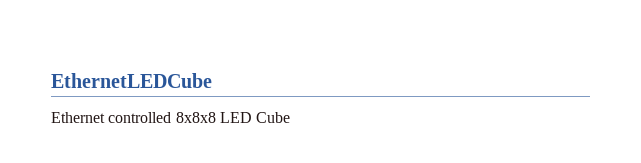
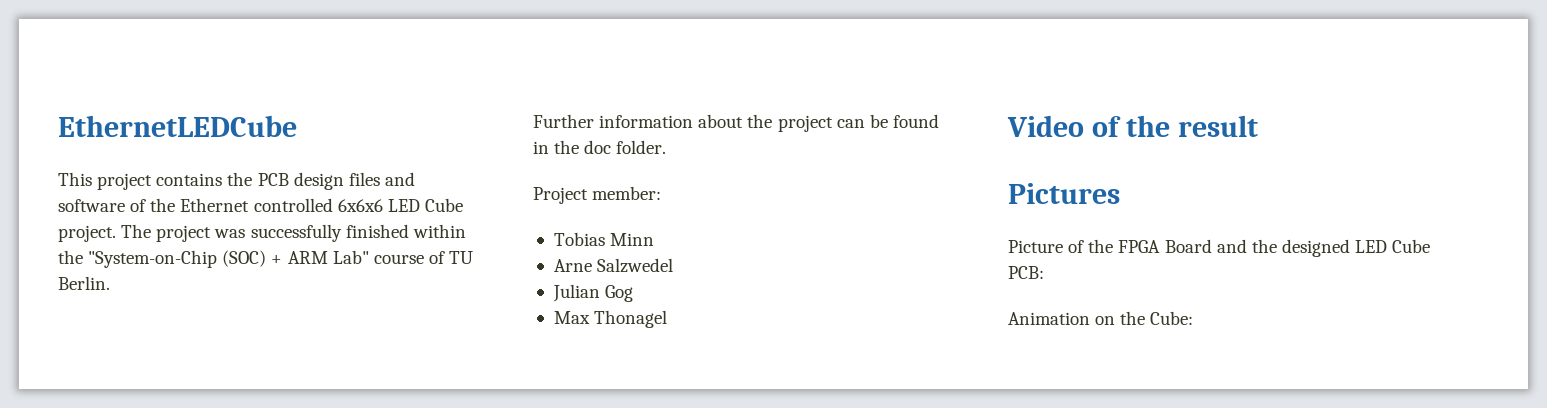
- Ethernet controlled 8x8x8 LED Cube
+ This project contains the PCB design files and software of the Ethernet controlled 6x6x6 LED Cube project. The project was successfully finished within the "System-on-Chip (SOC) + ARM Lab" course of TU Berlin.
+ Further information about the project can be found in the doc folder.
+ Project member:
+ Tobias Minn
+ Arne Salzwedel
+ Julian Gog
+ Max Thonagel
+ Video of the result
+ Pictures
+ Picture of the FPGA Board and the designed LED Cube PCB:
+ Animation on the Cube:

